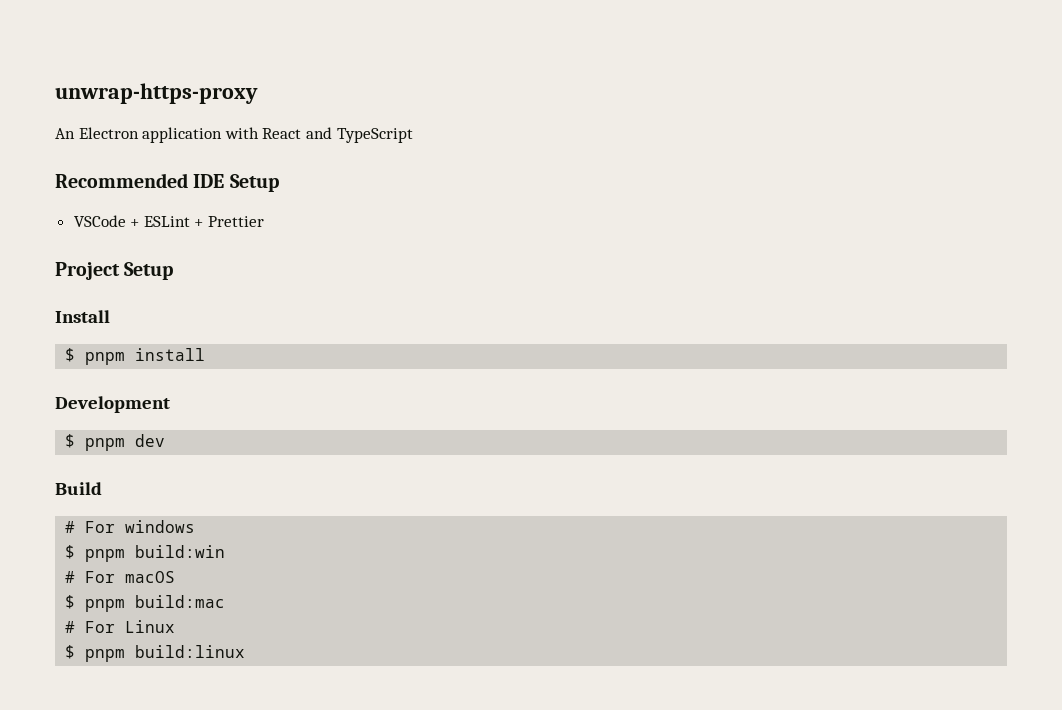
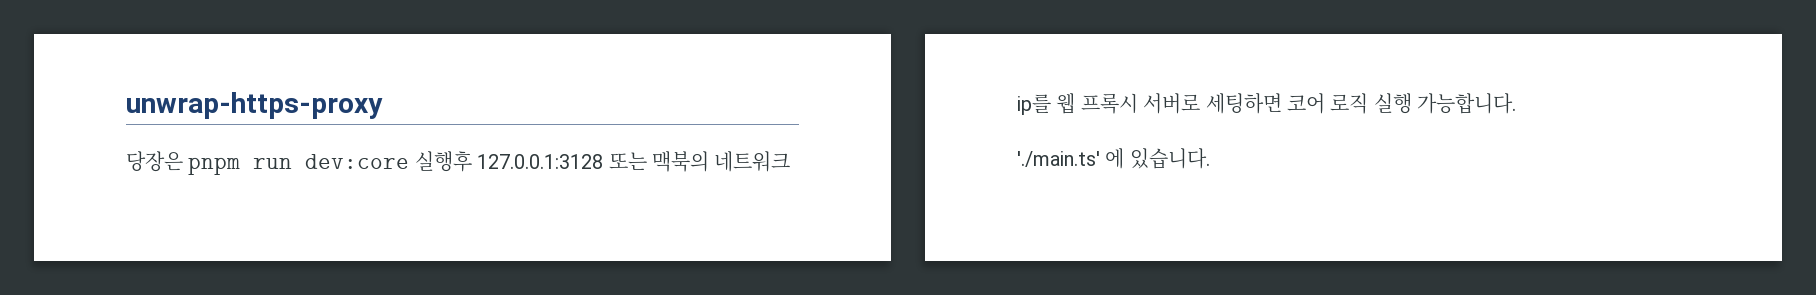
- An Electron application with React and TypeScript
- Recommended IDE Setup
- VSCode + ESLint + Prettier
- Project Setup
- Install
- $ pnpm install
- Development
- $ pnpm dev
- Build
- # For windows
- $ pnpm build:win
- # For macOS
- $ pnpm build:mac
- # For Linux
- $ pnpm build:linux
+ 당장은 pnpm run dev:core 실행후 127.0.0.1:3128 또는 맥북의 네트워크 ip를 웹 프록시 서버로 세팅하면 코어 로직 실행 가능합니다.
+ './main.ts' 에 있습니다.

